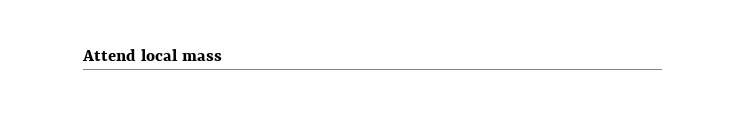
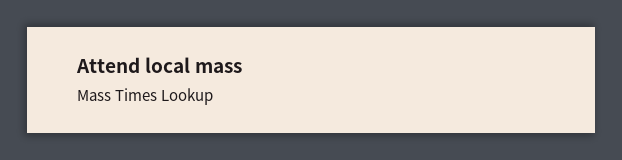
+ Mass Times Lookup

